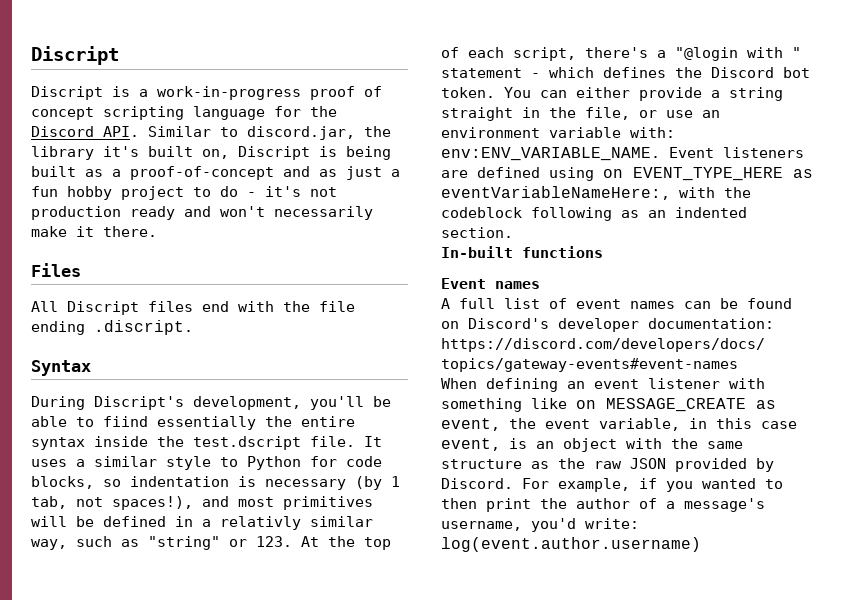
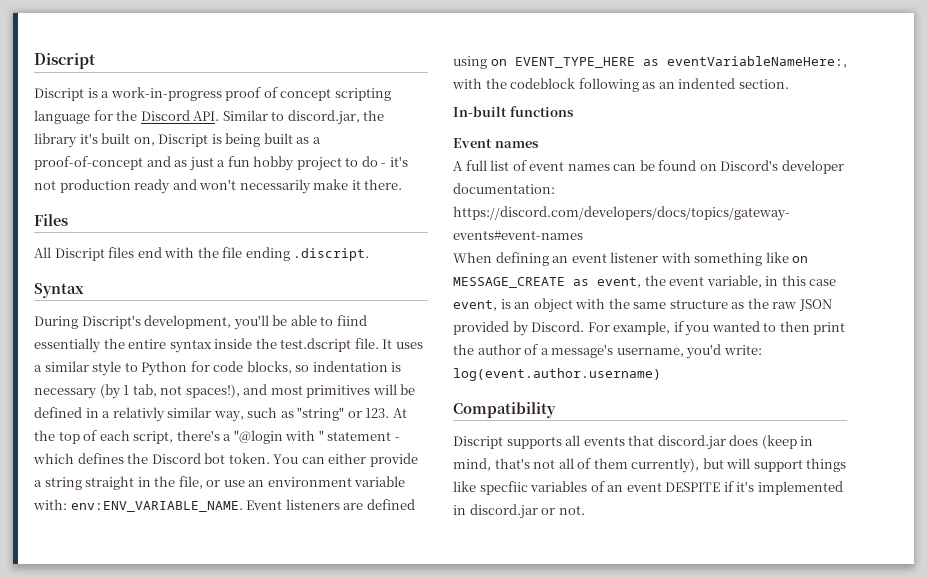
+ Compatibility
+ Discript supports all events that discord.jar does (keep in mind, that's not all of them currently), but will support things like specfiic variables of an event DESPITE if it's implemented in discord.jar or not.

